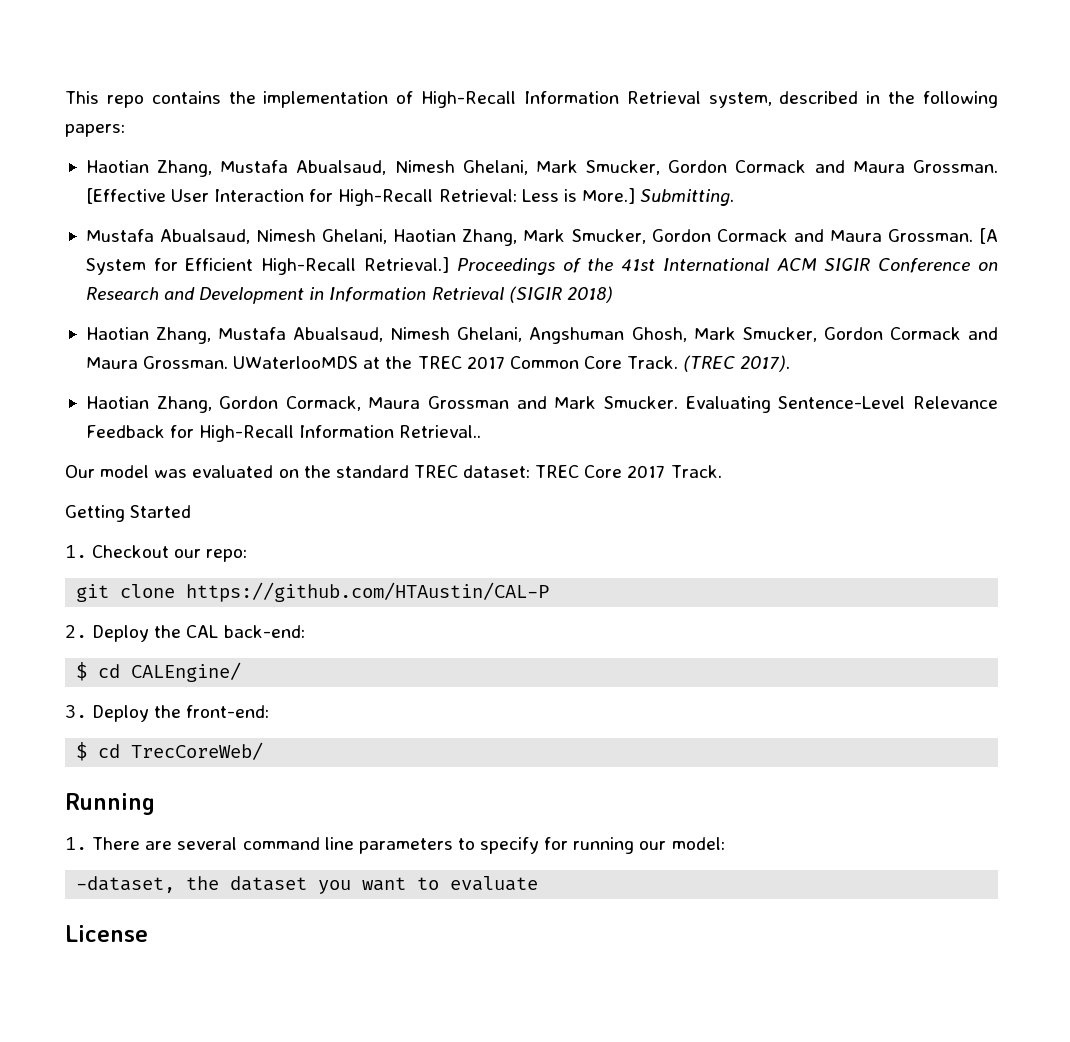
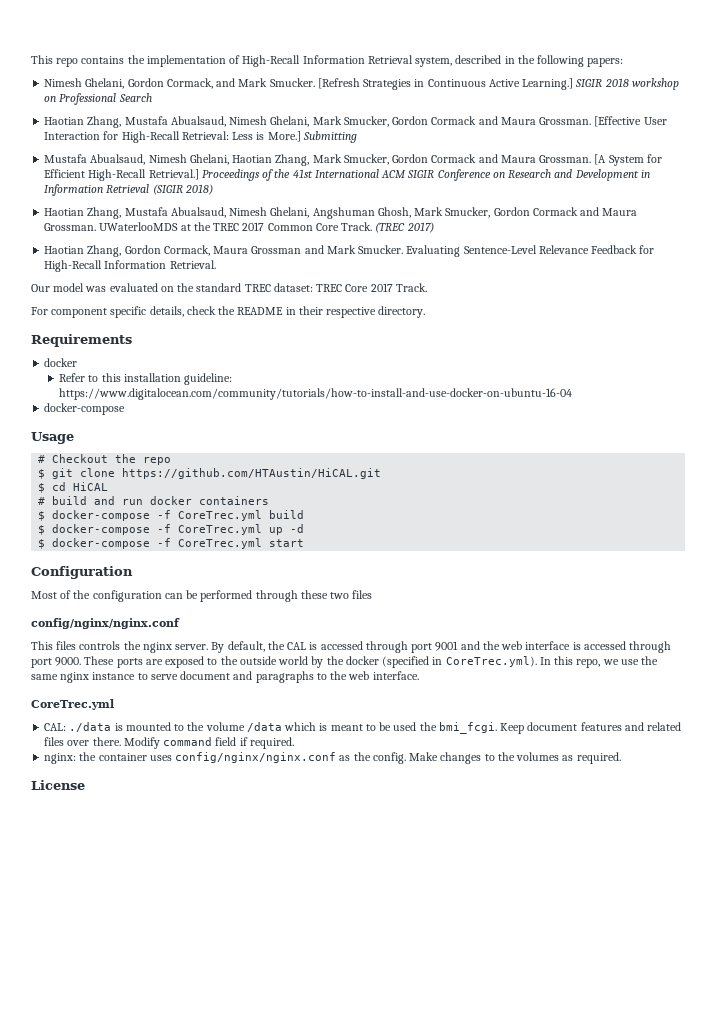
+ Nimesh Ghelani, Gordon Cormack, and Mark Smucker. [Refresh Strategies in Continuous Active Learning.] SIGIR 2018 workshop on Professional Search
- Submitting.
+ Submitting
- (TREC 2017).
+ (TREC 2017)
- Evaluating Sentence-Level Relevance Feedback for High-Recall Information Retrieval..
+ Evaluating Sentence-Level Relevance Feedback for High-Recall Information Retrieval.
- Getting Started
- 1. Checkout our repo:
- git clone https://github.com/HTAustin/CAL-P
- 2. Deploy the CAL back-end:
- $ cd CALEngine/
- 3. Deploy the front-end:
- $ cd TrecCoreWeb/
- Running
- 1. There are several command line parameters to specify for running our model:
- -dataset, the dataset you want to evaluate
+ For component specific details, check the README in their respective directory.
+ Requirements
+ docker
+ Refer to this installation guideline: https://www.digitalocean.com/community/tutorials/how-to-install-and-use-docker-on-ubuntu-16-04
+ docker-compose
+ Usage
+ # Checkout the repo
+ $ git clone https://github.com/HTAustin/HiCAL.git
+ $ cd HiCAL
+ # build and run docker containers
+ $ docker-compose -f CoreTrec.yml build
+ $ docker-compose -f CoreTrec.yml up -d
+ $ docker-compose -f CoreTrec.yml start
+ Configuration
+ Most of the configuration can be performed through these two files
+ config/nginx/nginx.conf
+ This files controls the nginx server. By default, the CAL is accessed through port 9001 and the web interface is accessed through port 9000. These ports are exposed to the outside world by the docker (specified in CoreTrec.yml). In this repo, we use the same nginx instance to serve document and paragraphs to the web interface.
+ CoreTrec.yml
+ CAL: ./data is mounted to the volume /data which is meant to be used the bmi_fcgi. Keep document features and related files over there. Modify command field if required.
+ nginx: the container uses config/nginx/nginx.conf as the config. Make changes to the volumes as required.

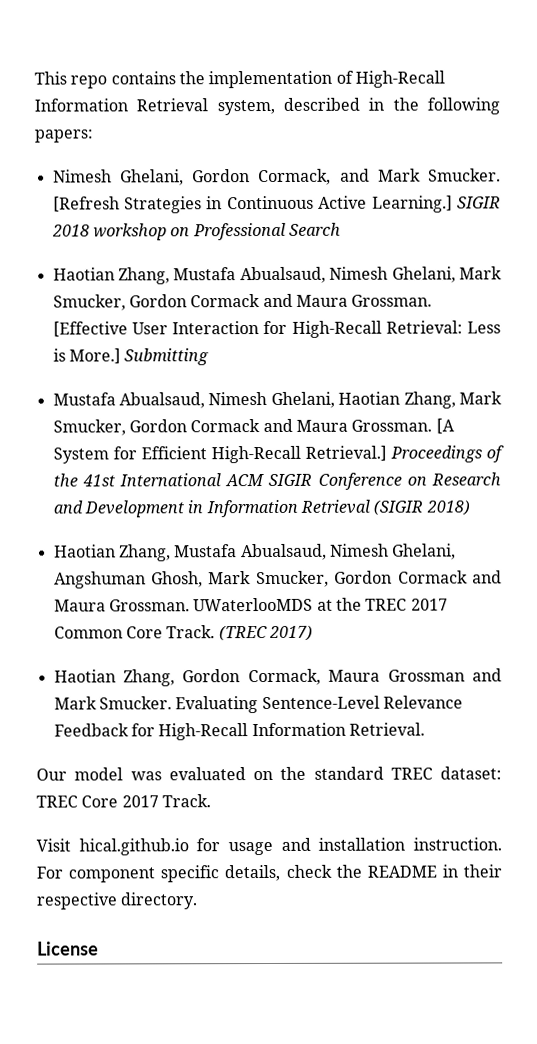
+ Visit hical.github.io for usage and installation instruction.
- Requirements
- docker
- Refer to this installation guideline: https://www.digitalocean.com/community/tutorials/how-to-install-and-use-docker-on-ubuntu-16-04
- docker-compose
- Usage
- # Checkout the repo
- $ git clone https://github.com/HTAustin/HiCAL.git
- $ cd HiCAL
- # build and run docker containers
- $ docker-compose -f CoreTrec.yml build
- $ docker-compose -f CoreTrec.yml up -d
- $ docker-compose -f CoreTrec.yml start
- Configuration
- Most of the configuration can be performed through these two files
- config/nginx/nginx.conf
- This files controls the nginx server. By default, the CAL is accessed through port 9001 and the web interface is accessed through port 9000. These ports are exposed to the outside world by the docker (specified in CoreTrec.yml). In this repo, we use the same nginx instance to serve document and paragraphs to the web interface.
- CoreTrec.yml
- CAL: ./data is mounted to the volume /data which is meant to be used the bmi_fcgi. Keep document features and related files over there. Modify command field if required.
- nginx: the container uses config/nginx/nginx.conf as the config. Make changes to the volumes as required.

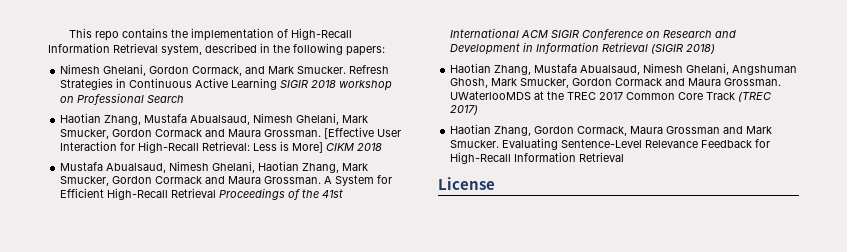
- [Refresh Strategies in Continuous Active Learning.] SIGIR 2018 workshop on Professional Search
+ Refresh Strategies in Continuous Active Learning SIGIR 2018 workshop on Professional Search
- [Effective User Interaction for High-Recall Retrieval: Less is More.] Submitting
+ [Effective User Interaction for High-Recall Retrieval: Less is More] CIKM 2018
- [A System for Efficient High-Recall Retrieval.] Proceedings of the 41st International ACM SIGIR Conference on Research and Development in Information Retrieval (SIGIR 2018)
+ A System for Efficient High-Recall Retrieval Proceedings of the 41st International ACM SIGIR Conference on Research and Development in Information Retrieval (SIGIR 2018)
- UWaterlooMDS at the TREC 2017 Common Core Track. (TREC 2017)
+ UWaterlooMDS at the TREC 2017 Common Core Track (TREC 2017)
- Evaluating Sentence-Level Relevance Feedback for High-Recall Information Retrieval.
- Our model was evaluated on the standard TREC dataset: TREC Core 2017 Track.
- Visit hical.github.io for usage and installation instruction. For component specific details, check the README in their respective directory.
+ Evaluating Sentence-Level Relevance Feedback for High-Recall Information Retrieval

